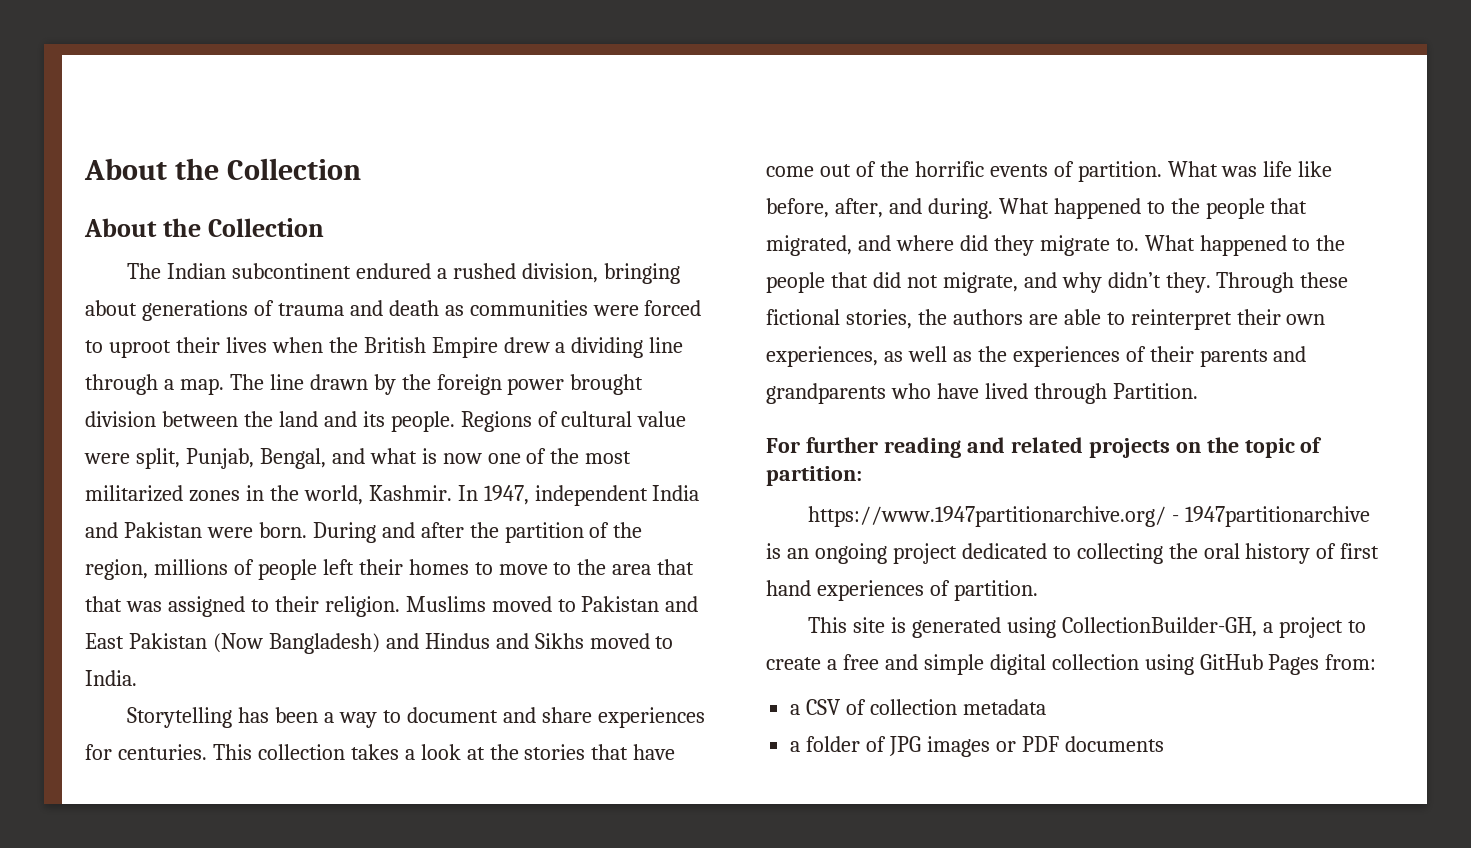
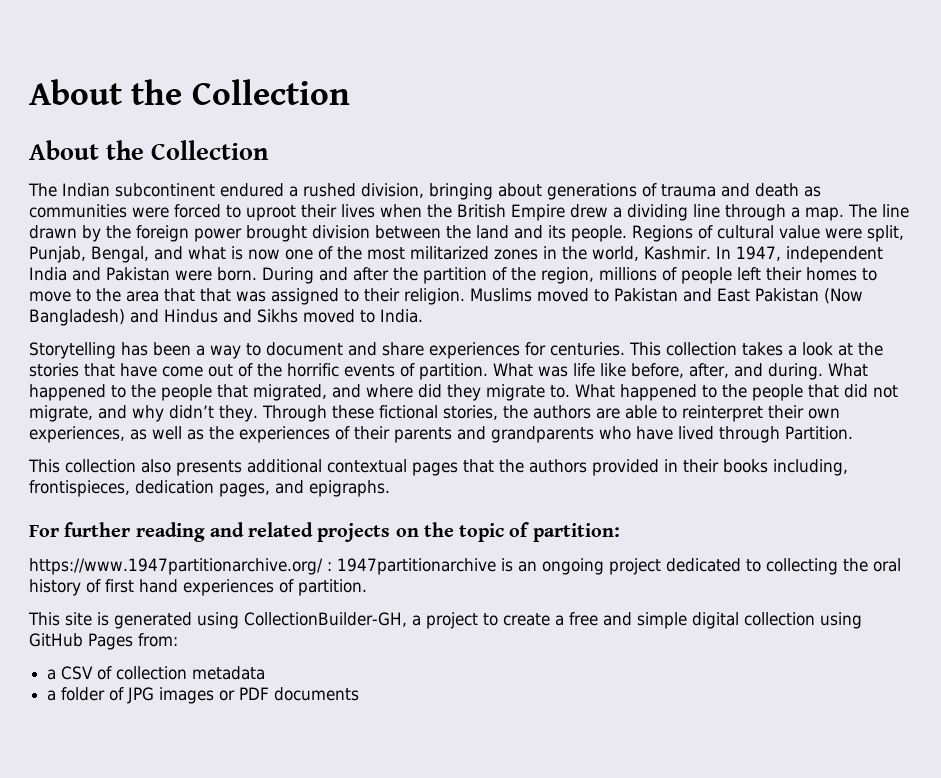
+ This collection also presents additional contextual pages that the authors provided in their books including, frontispieces, dedication pages, and epigraphs.
- https://www.1947partitionarchive.org/ - 1947partitionarchive is an ongoing project dedicated to collecting the oral history of first hand experiences of partition.
+ https://www.1947partitionarchive.org/ : 1947partitionarchive is an ongoing project dedicated to collecting the oral history of first hand experiences of partition.

